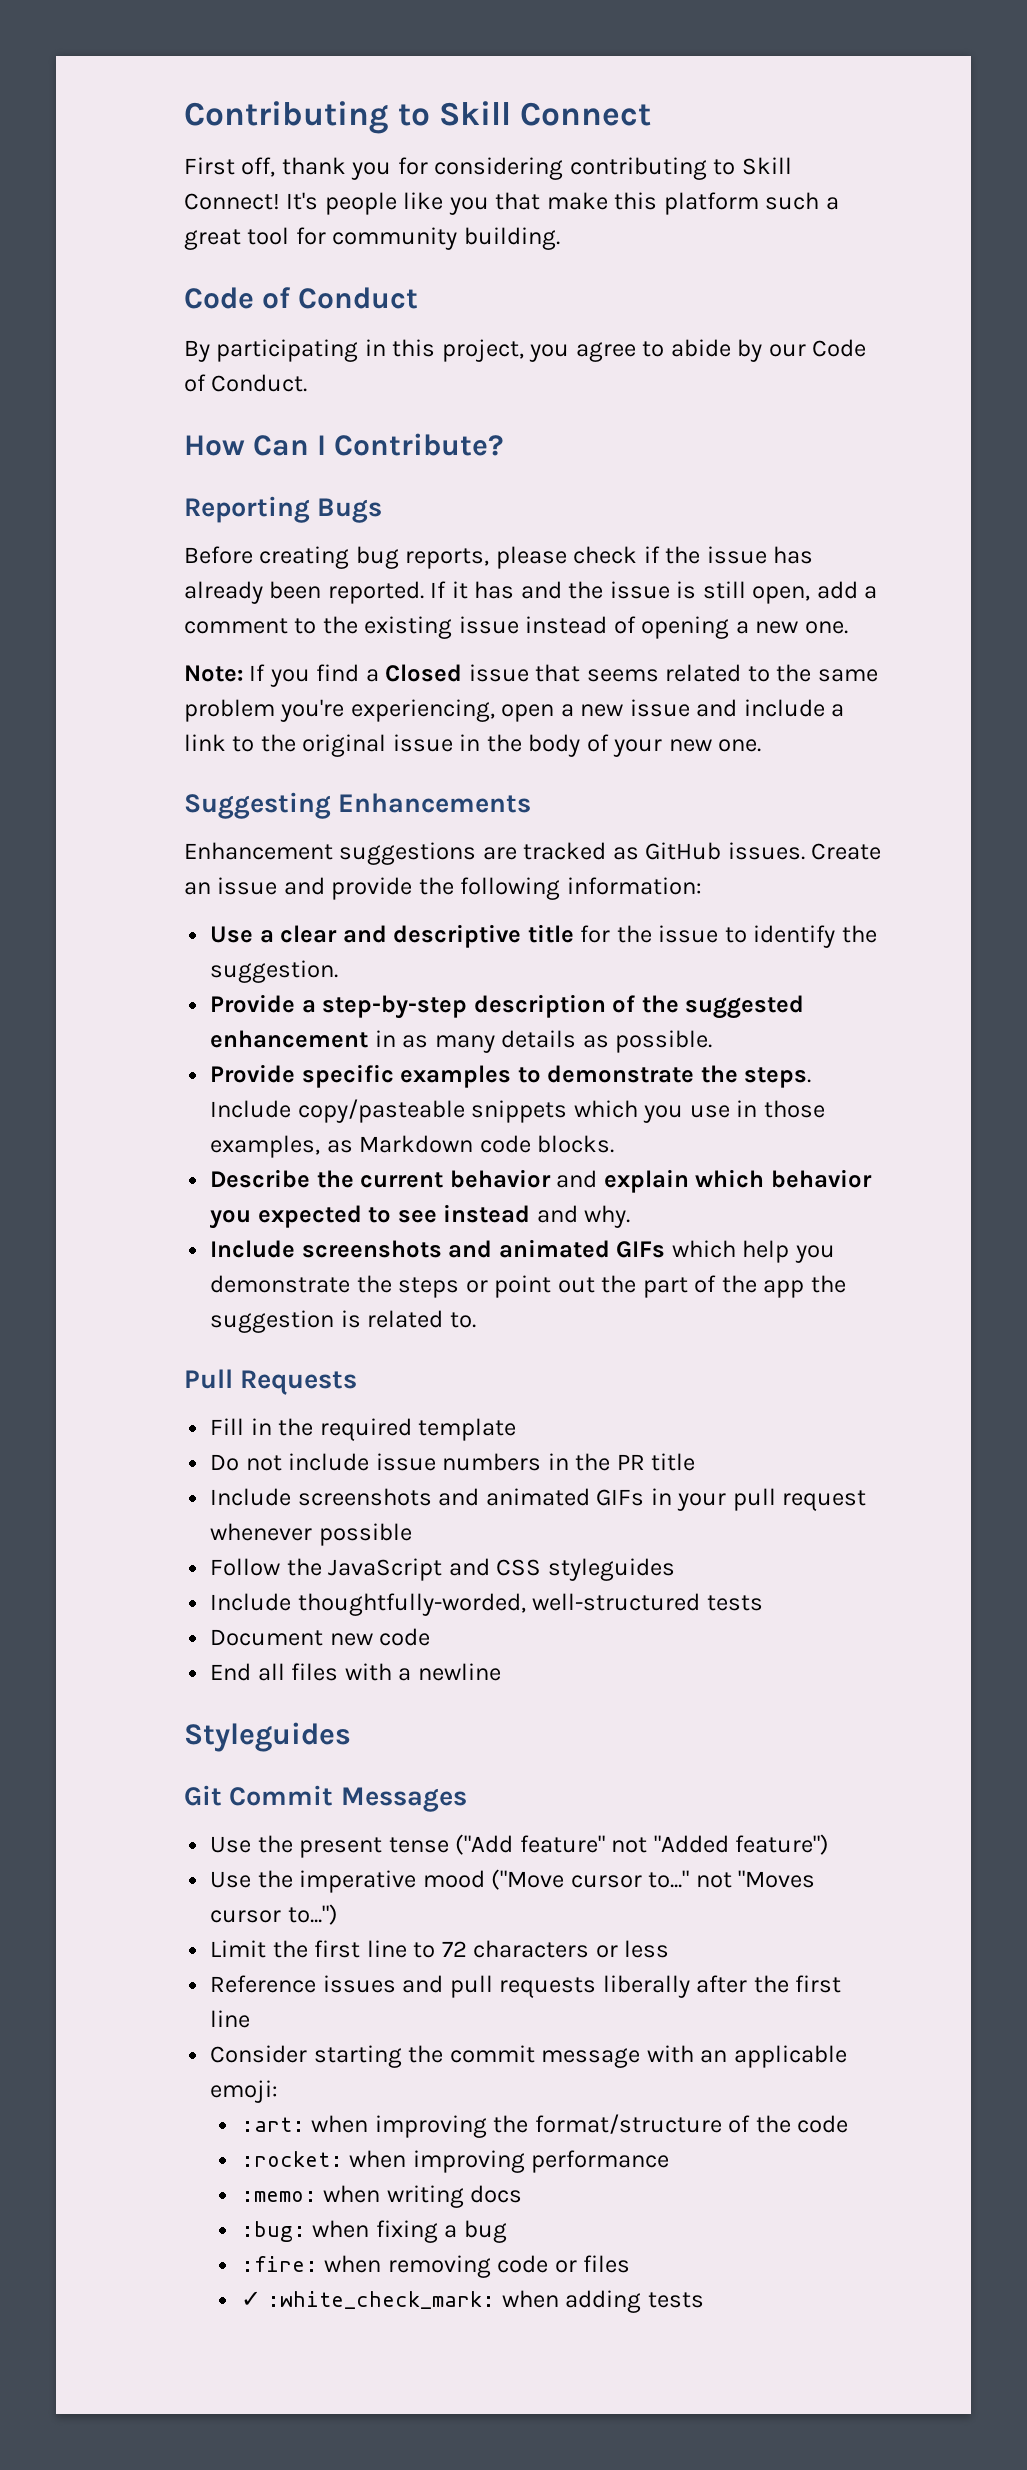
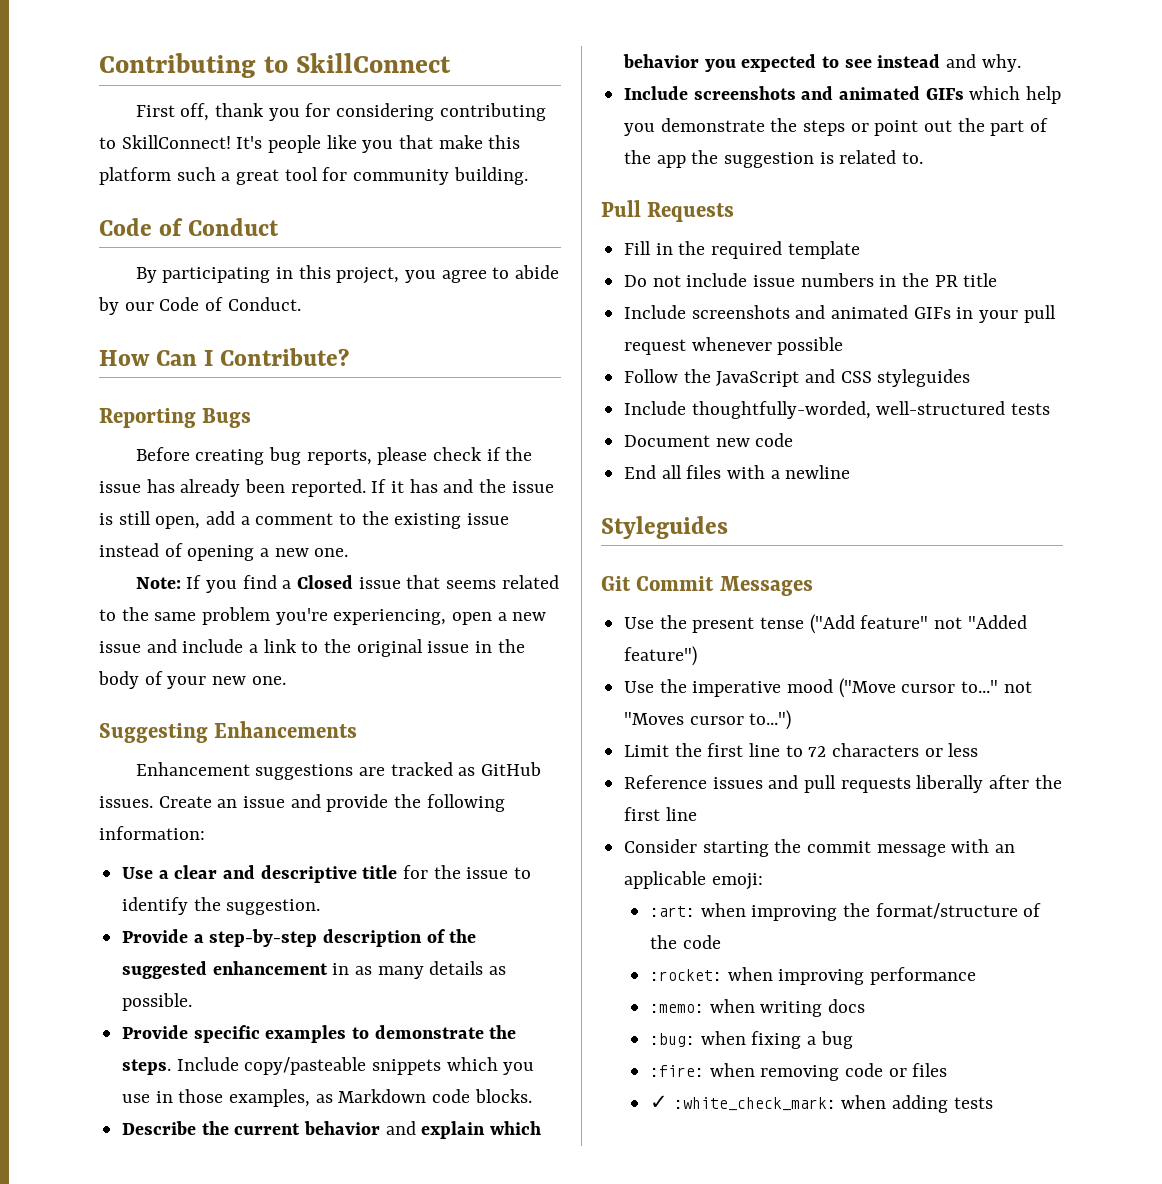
- Contributing to Skill Connect
+ Contributing to SkillConnect
- First off, thank you for considering contributing to Skill Connect!
+ First off, thank you for considering contributing to SkillConnect!

